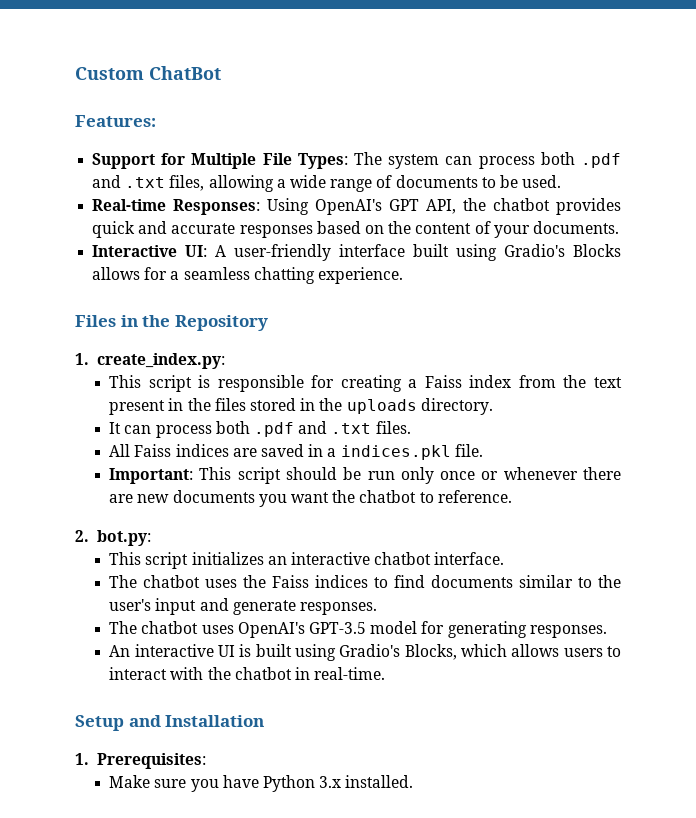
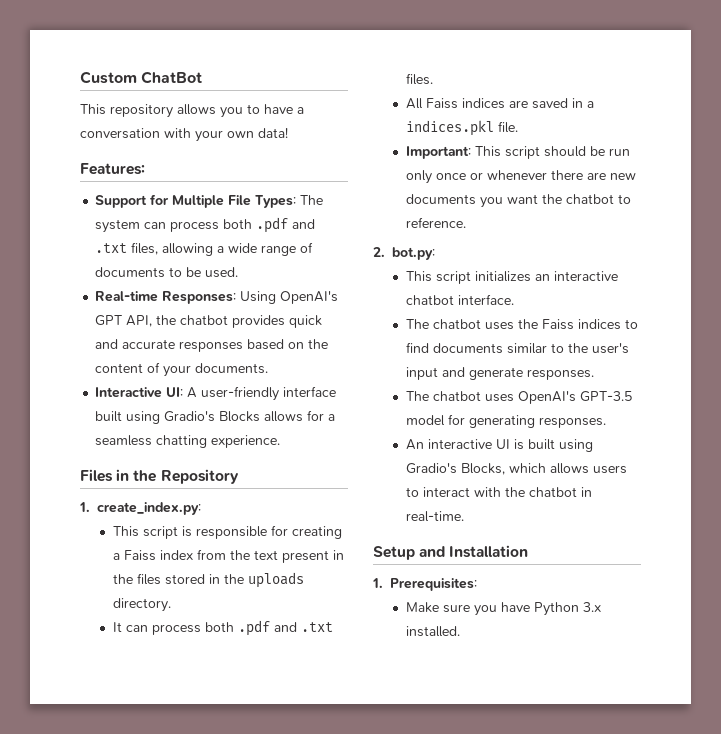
+ This repository allows you to have a conversation with your own data!

